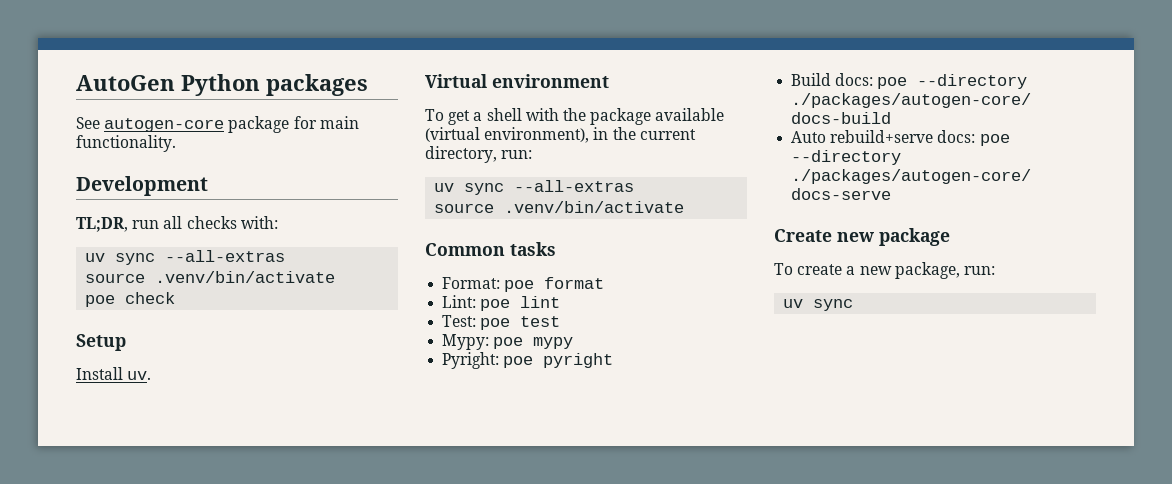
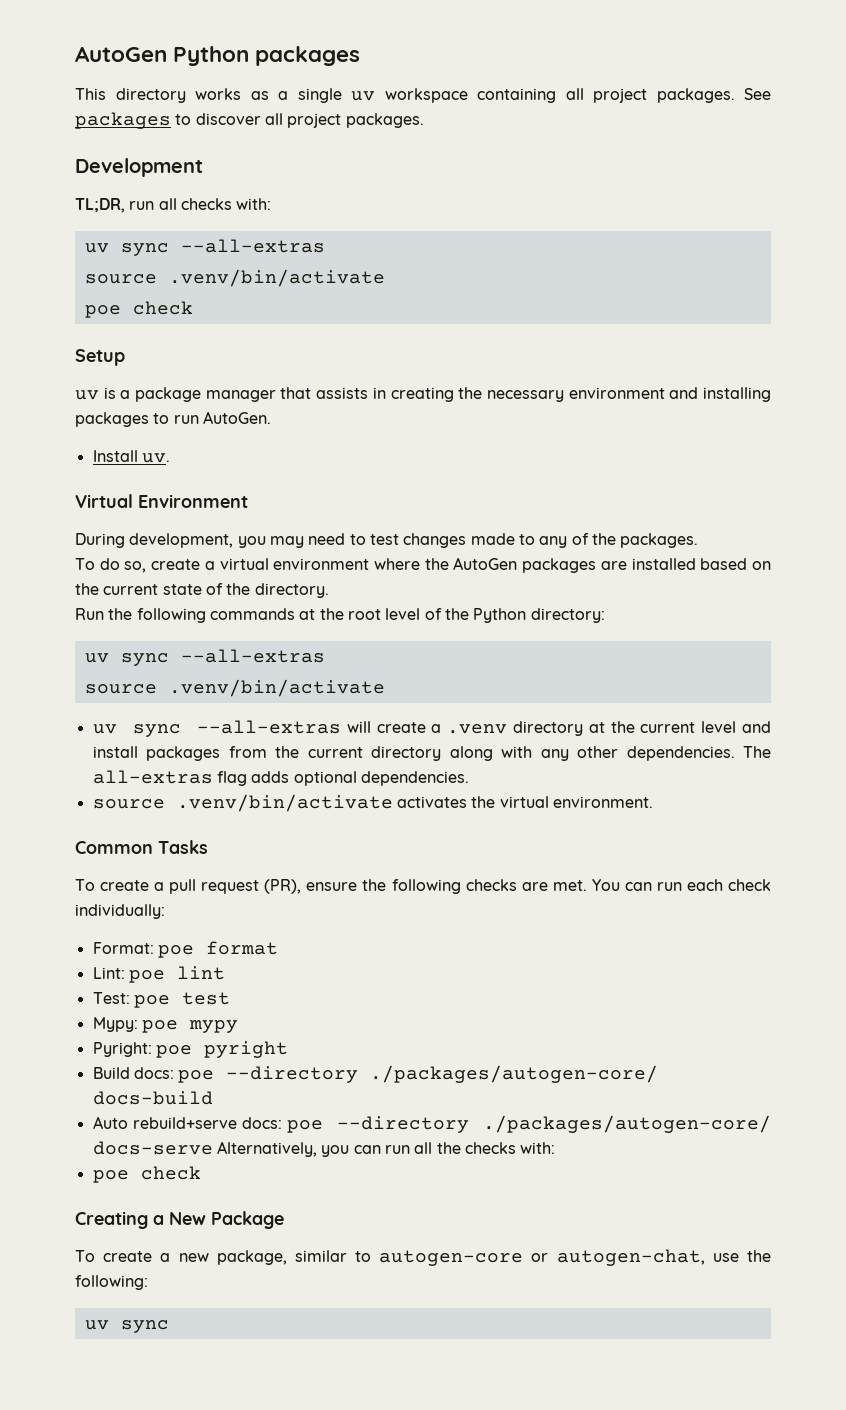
- See autogen-core package for main functionality.
+ This directory works as a single uv workspace containing all project packages. See packages to discover all project packages.
+ uv is a package manager that assists in creating the necessary environment and installing packages to run AutoGen.
  Install uv.
- Virtual environment
- To get a shell with the package available (virtual environment), in the current directory, run:
+ Virtual Environment
+ During development, you may need to test changes made to any of the packages.
+ To do so, create a virtual environment where the AutoGen packages are installed based on the current state of the directory.
+ Run the following commands at the root level of the Python directory:
  uv sync --all-extras
  source .venv/bin/activate
- Common tasks
+ uv sync --all-extras will create a .venv directory at the current level and install packages from the current directory along with any other dependencies. The all-extras flag adds optional dependencies.
+ source .venv/bin/activate activates the virtual environment.
+ Common Tasks
+ To create a pull request (PR), ensure the following checks are met. You can run each check individually:
- Auto rebuild+serve docs: poe --directory ./packages/autogen-core/ docs-serve
- Create new package
+ Auto rebuild+serve docs: poe --directory ./packages/autogen-core/ docs-serve Alternatively, you can run all the checks with:
+ poe check
+ Creating a New Package
- To create a new package, run:
+ To create a new package, similar to autogen-core or autogen-chat, use the following:

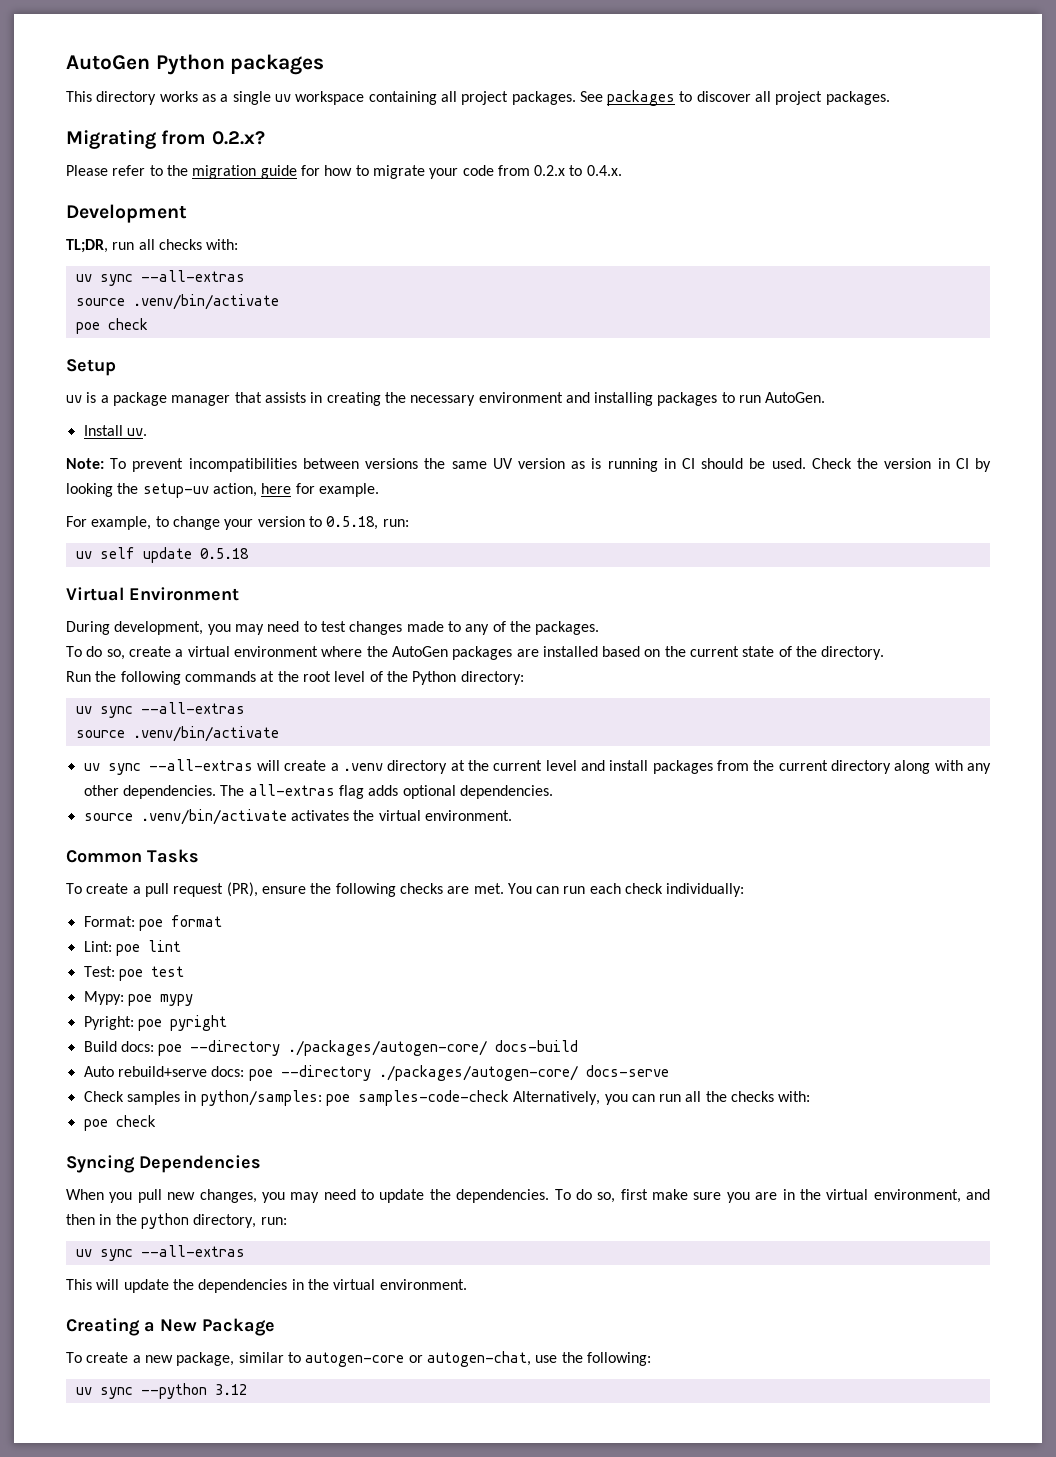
+ Migrating from 0.2.x?
+ Please refer to the migration guide for how to migrate your code from 0.2.x to 0.4.x.
+ Note: To prevent incompatibilities between versions the same UV version as is running in CI should be used. Check the version in CI by looking the setup-uv action, here for example.
+ For example, to change your version to 0.5.18, run:
+ uv self update 0.5.18
- Auto rebuild+serve docs: poe --directory ./packages/autogen-core/ docs-serve Alternatively, you can run all the checks with:
+ Auto rebuild+serve docs: poe --directory ./packages/autogen-core/ docs-serve
+ Check samples in python/samples: poe samples-code-check Alternatively, you can run all the checks with:
+ Syncing Dependencies
+ When you pull new changes, you may need to update the dependencies. To do so, first make sure you are in the virtual environment, and then in the python directory, run:
+ uv sync --all-extras
+ This will update the dependencies in the virtual environment.
  To create a new package, similar to autogen-core or autogen-chat, use the following:
- uv sync
+ uv sync --python 3.12

